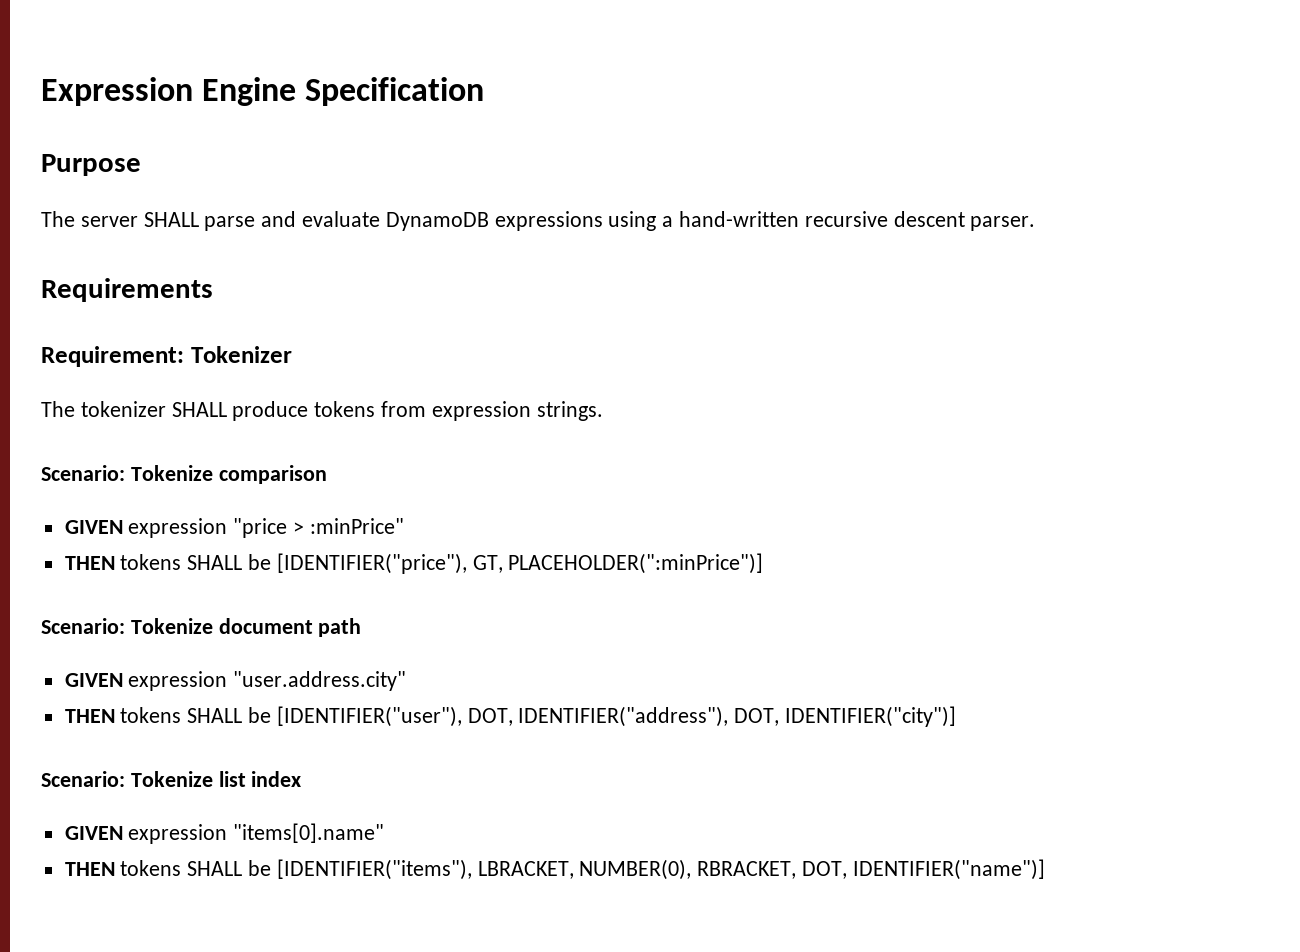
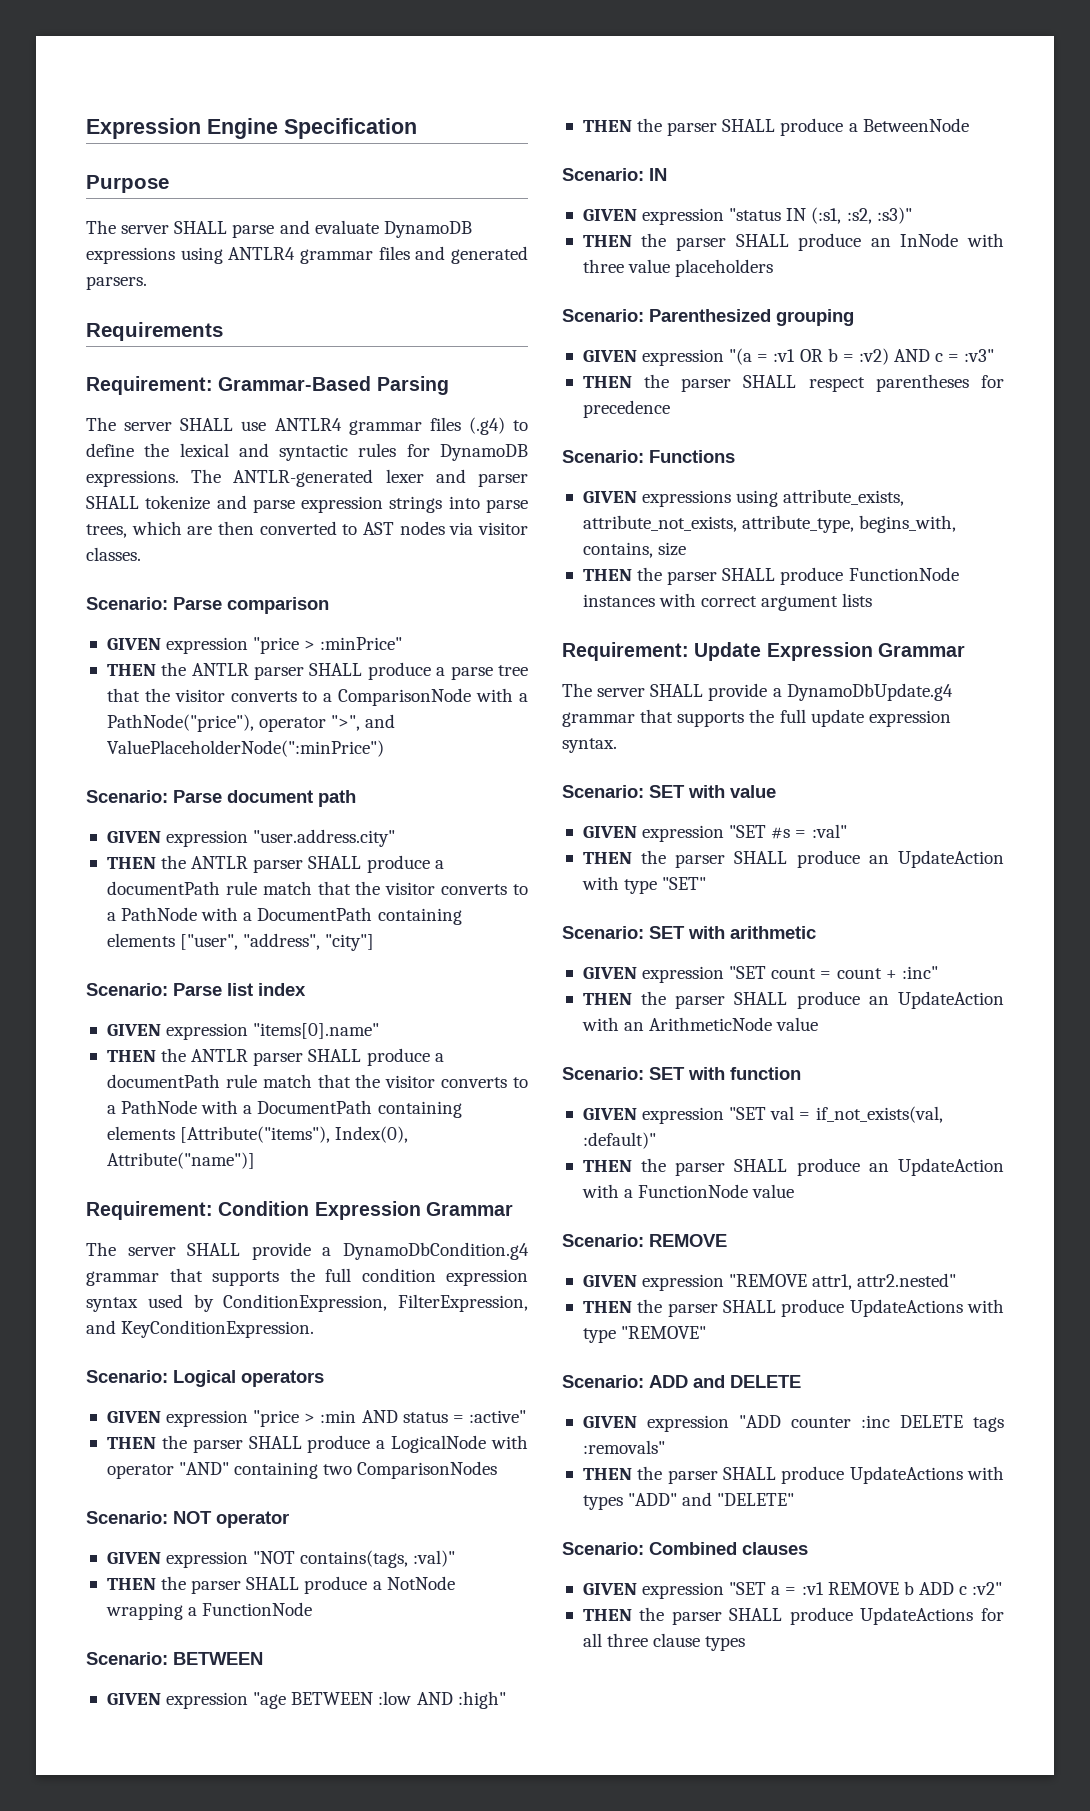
- The server SHALL parse and evaluate DynamoDB expressions using a hand-written recursive descent parser.
+ The server SHALL parse and evaluate DynamoDB expressions using ANTLR4 grammar files and generated parsers.
- Requirement: Tokenizer
- The tokenizer SHALL produce tokens from expression strings.
- Scenario: Tokenize comparison
+ Requirement: Grammar-Based Parsing
+ The server SHALL use ANTLR4 grammar files (.g4) to define the lexical and syntactic rules for DynamoDB expressions. The ANTLR-generated lexer and parser SHALL tokenize and parse expression strings into parse trees, which are then converted to AST nodes via visitor classes.
+ Scenario: Parse comparison
- THEN tokens SHALL be [IDENTIFIER("price"), GT, PLACEHOLDER(":minPrice")]
- Scenario: Tokenize document path
+ THEN the ANTLR parser SHALL produce a parse tree that the visitor converts to a ComparisonNode with a PathNode("price"), operator ">", and ValuePlaceholderNode(":minPrice")
+ Scenario: Parse document path
- THEN tokens SHALL be [IDENTIFIER("user"), DOT, IDENTIFIER("address"), DOT, IDENTIFIER("city")]
- Scenario: Tokenize list index
+ THEN the ANTLR parser SHALL produce a documentPath rule match that the visitor converts to a PathNode with a DocumentPath containing elements ["user", "address", "city"]
+ Scenario: Parse list index
- THEN tokens SHALL be [IDENTIFIER("items"), LBRACKET, NUMBER(0), RBRACKET, DOT, IDENTIFIER("name")]
+ THEN the ANTLR parser SHALL produce a documentPath rule match that the visitor converts to a PathNode with a DocumentPath containing elements [Attribute("items"), Index(0), Attribute("name")]
+ Requirement: Condition Expression Grammar
+ The server SHALL provide a DynamoDbCondition.g4 grammar that supports the full condition expression syntax used by ConditionExpression, FilterExpression, and KeyConditionExpression.
+ Scenario: Logical operators
+ GIVEN expression "price > :min AND status = :active"
+ THEN the parser SHALL produce a LogicalNode with operator "AND" containing two ComparisonNodes
+ Scenario: NOT operator
+ GIVEN expression "NOT contains(tags, :val)"
+ THEN the parser SHALL produce a NotNode wrapping a FunctionNode
+ Scenario: BETWEEN
+ GIVEN expression "age BETWEEN :low AND :high"
+ THEN the parser SHALL produce a BetweenNode
+ Scenario: IN
+ GIVEN expression "status IN (:s1, :s2, :s3)"
+ THEN the parser SHALL produce an InNode with three value placeholders
+ Scenario: Parenthesized grouping
+ GIVEN expression "(a = :v1 OR b = :v2) AND c = :v3"
+ THEN the parser SHALL respect parentheses for precedence
+ Scenario: Functions
+ GIVEN expressions using attribute_exists, attribute_not_exists, attribute_type, begins_with, contains, size
+ THEN the parser SHALL produce FunctionNode instances with correct argument lists
+ Requirement: Update Expression Grammar
+ The server SHALL provide a DynamoDbUpdate.g4 grammar that supports the full update expression syntax.
+ Scenario: SET with value
+ GIVEN expression "SET #s = :val"
+ THEN the parser SHALL produce an UpdateAction with type "SET"
+ Scenario: SET with arithmetic
+ GIVEN expression "SET count = count + :inc"
+ THEN the parser SHALL produce an UpdateAction with an ArithmeticNode value
+ Scenario: SET with function
+ GIVEN expression "SET val = if_not_exists(val, :default)"
+ THEN the parser SHALL produce an UpdateAction with a FunctionNode value
+ Scenario: REMOVE
+ GIVEN expression "REMOVE attr1, attr2.nested"
+ THEN the parser SHALL produce UpdateActions with type "REMOVE"
+ Scenario: ADD and DELETE
+ GIVEN expression "ADD counter :inc DELETE tags :removals"
+ THEN the parser SHALL produce UpdateActions with types "ADD" and "DELETE"
+ Scenario: Combined clauses
+ GIVEN expression "SET a = :v1 REMOVE b ADD c :v2"
+ THEN the parser SHALL produce UpdateActions for all three clause types

